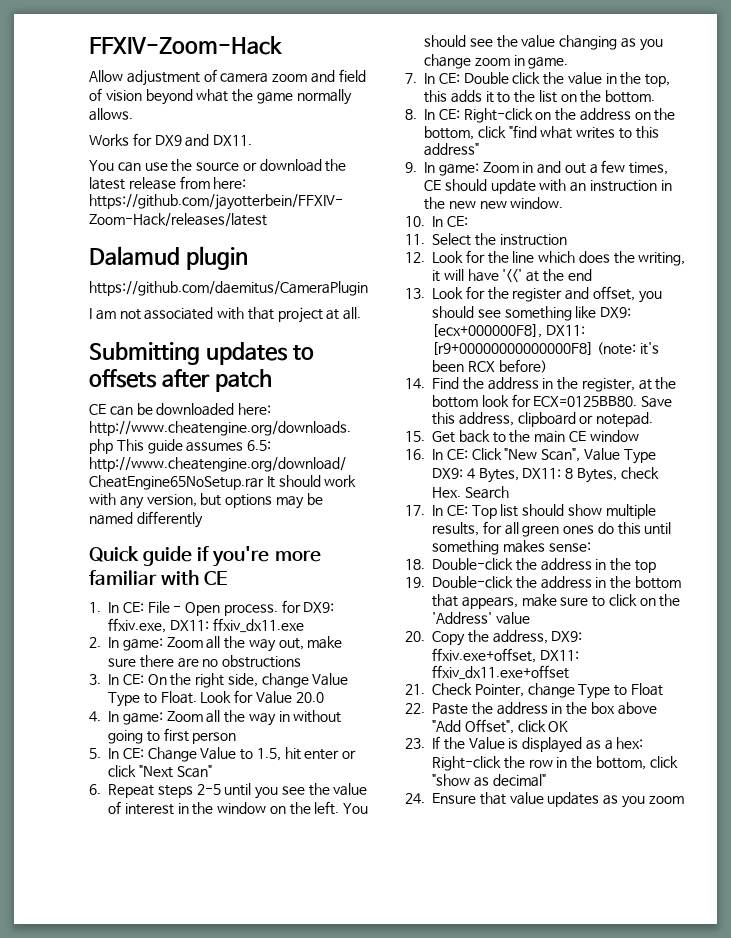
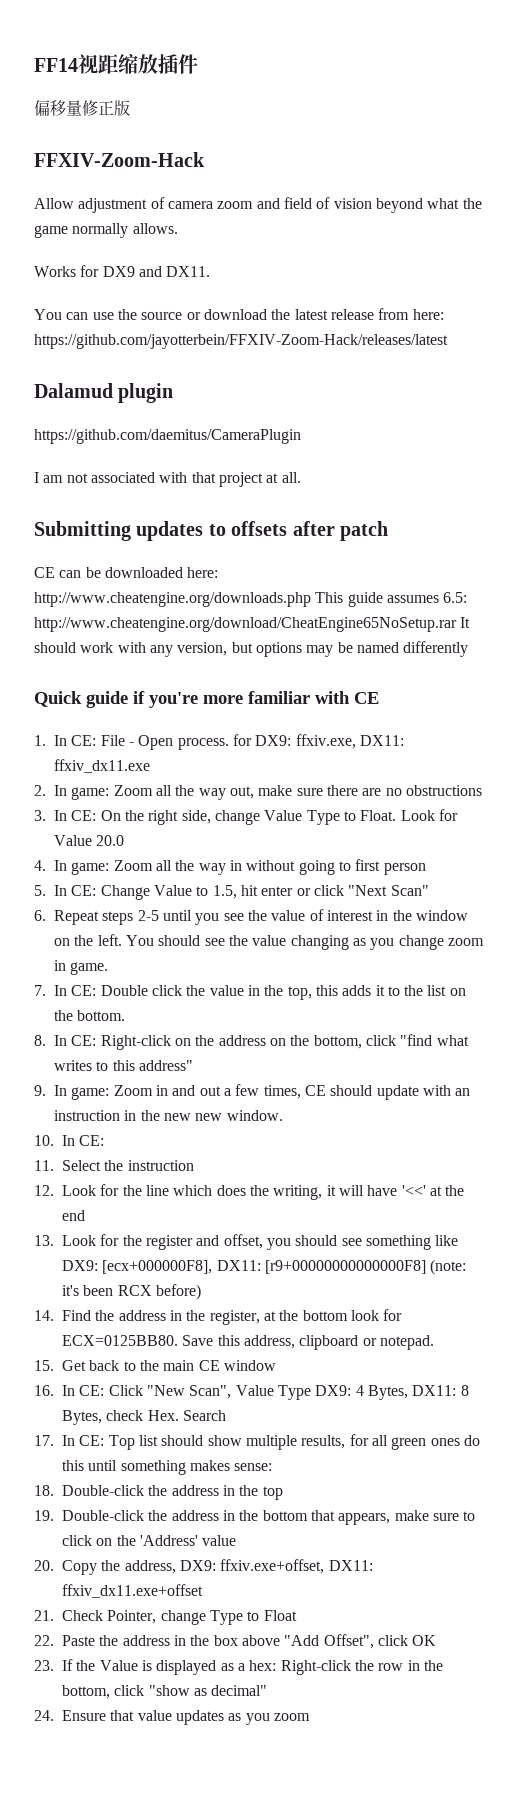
+ FF14视距缩放插件
+ 偏移量修正版

